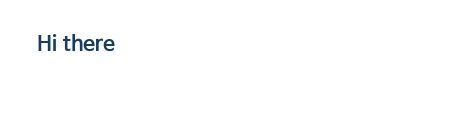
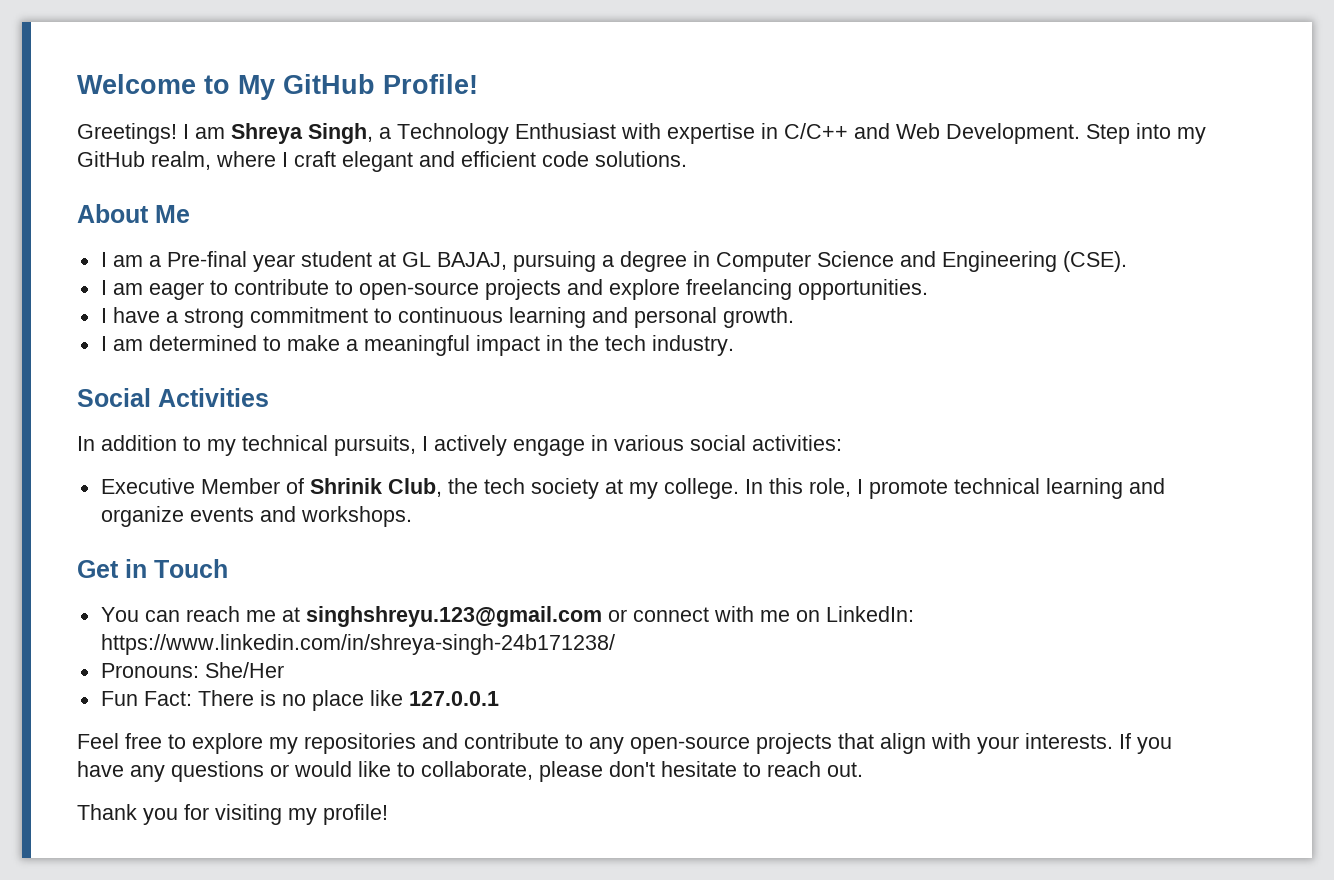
- Hi there
+ Welcome to My GitHub Profile!
+ Greetings! I am Shreya Singh, a Technology Enthusiast with expertise in C/C++ and Web Development. Step into my GitHub realm, where I craft elegant and efficient code solutions.
+ About Me
+ I am a Pre-final year student at GL BAJAJ, pursuing a degree in Computer Science and Engineering (CSE).
+ I am eager to contribute to open-source projects and explore freelancing opportunities.
+ I have a strong commitment to continuous learning and personal growth.
+ I am determined to make a meaningful impact in the tech industry.
+ Social Activities
+ In addition to my technical pursuits, I actively engage in various social activities:
+ Executive Member of Shrinik Club, the tech society at my college. In this role, I promote technical learning and organize events and workshops.
+ Get in Touch
+ You can reach me at singhshreyu.123@gmail.com or connect with me on LinkedIn: https://www.linkedin.com/in/shreya-singh-24b171238/
+ Pronouns: She/Her
+ Fun Fact: There is no place like 127.0.0.1
+ Feel free to explore my repositories and contribute to any open-source projects that align with your interests. If you have any questions or would like to collaborate, please don't hesitate to reach out.
+ Thank you for visiting my profile!

